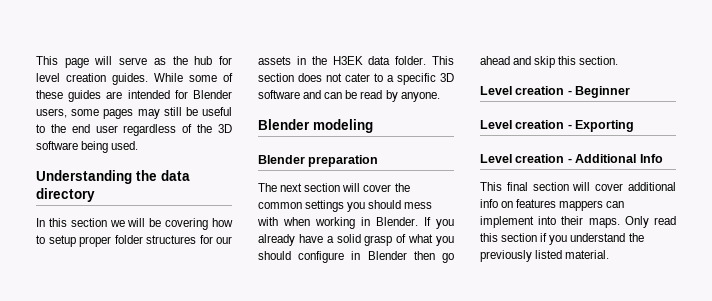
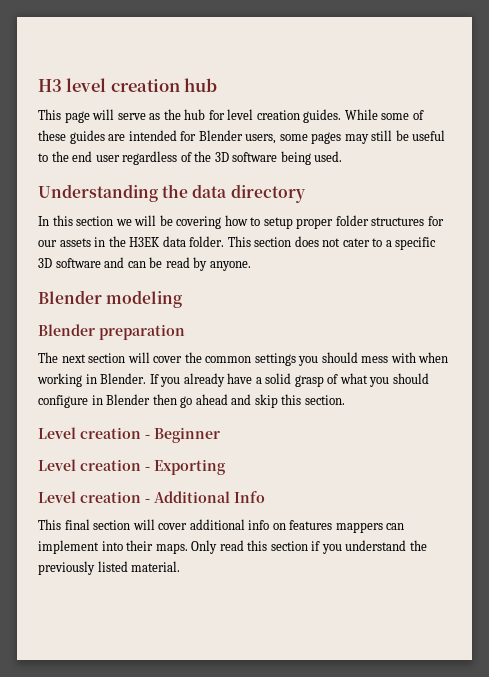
+ H3 level creation hub

